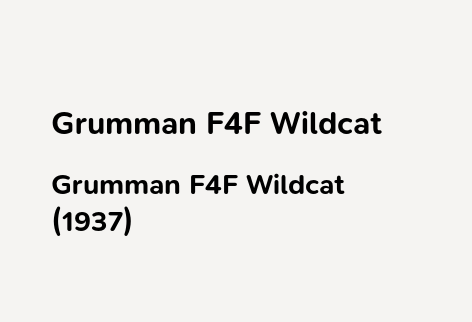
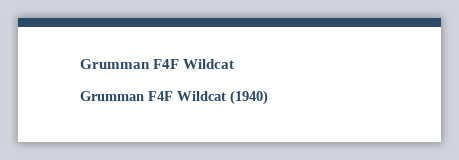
- Grumman F4F Wildcat (1937)
+ Grumman F4F Wildcat (1940)

